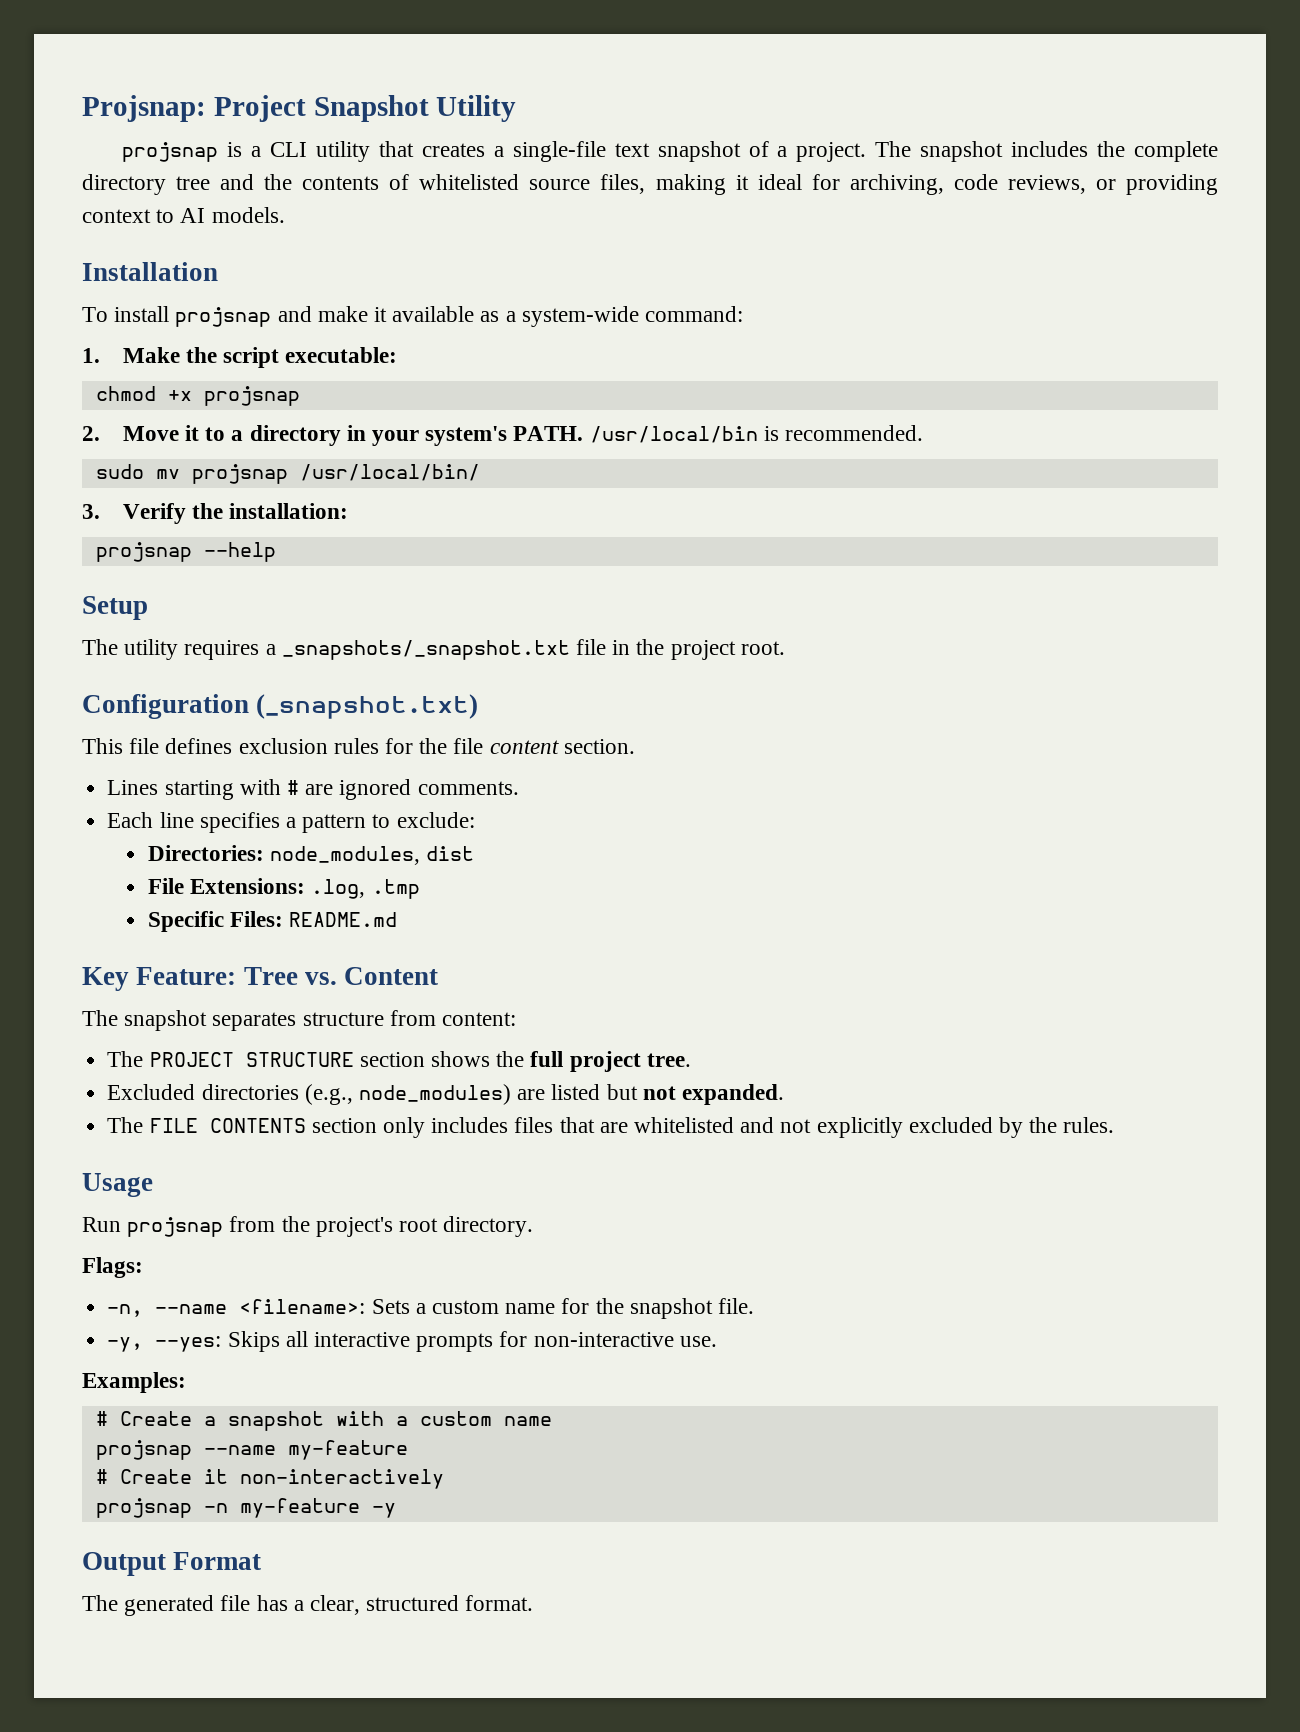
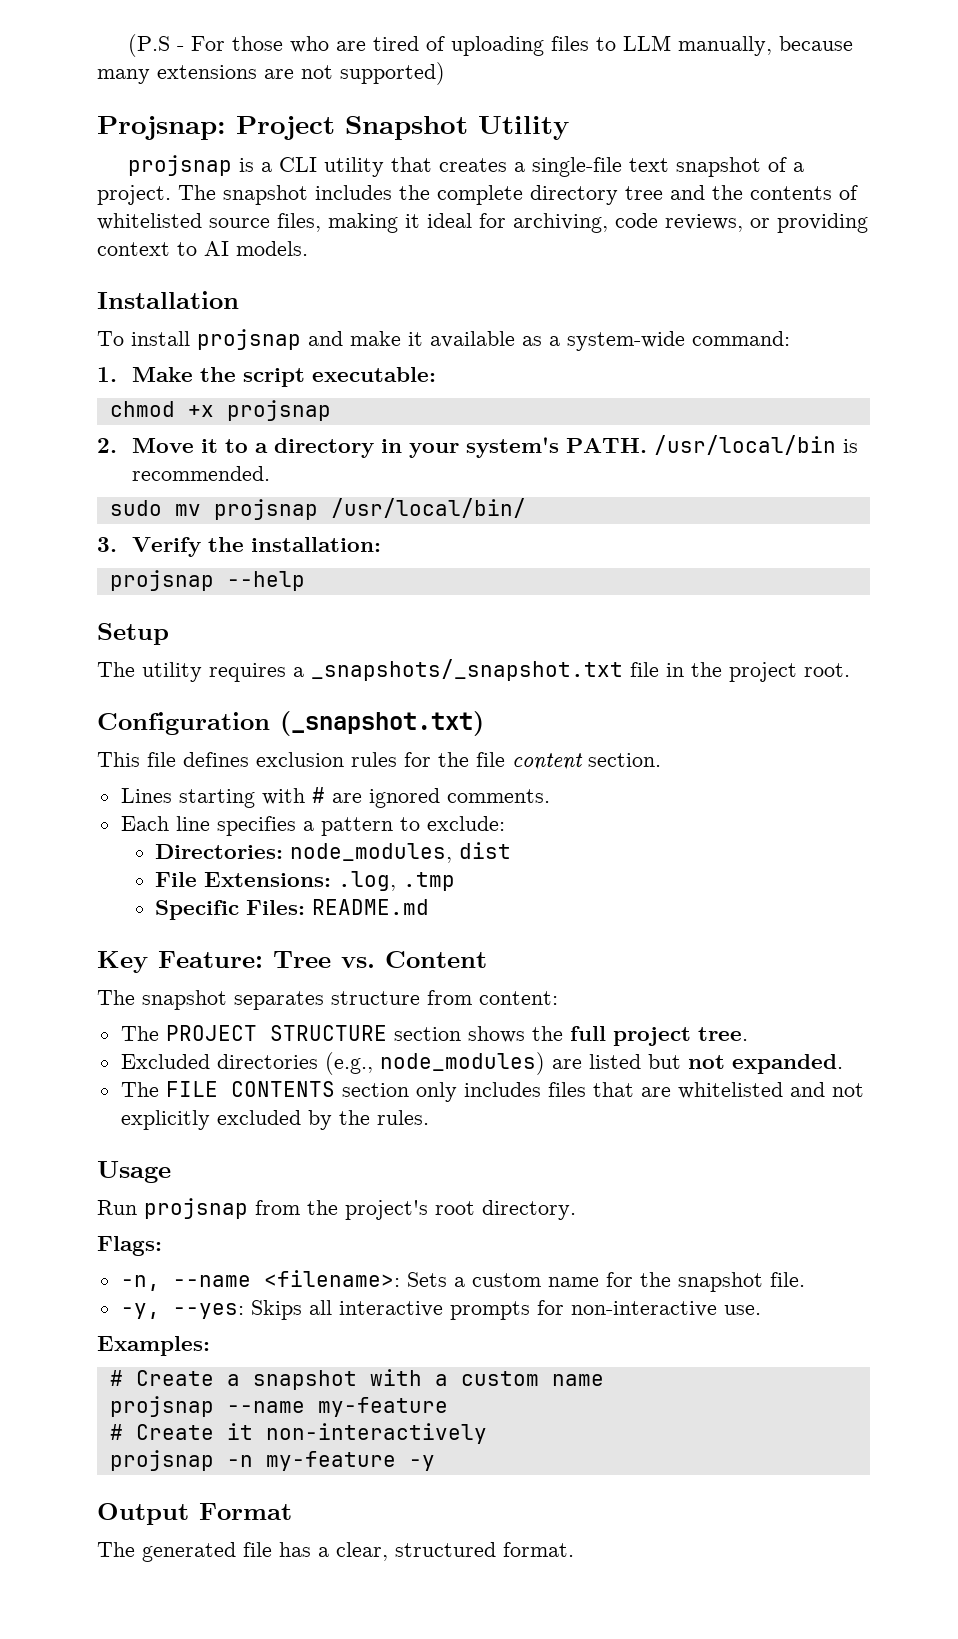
+ (P.S - For those who are tired of uploading files to LLM manually, because many extensions are not supported)

